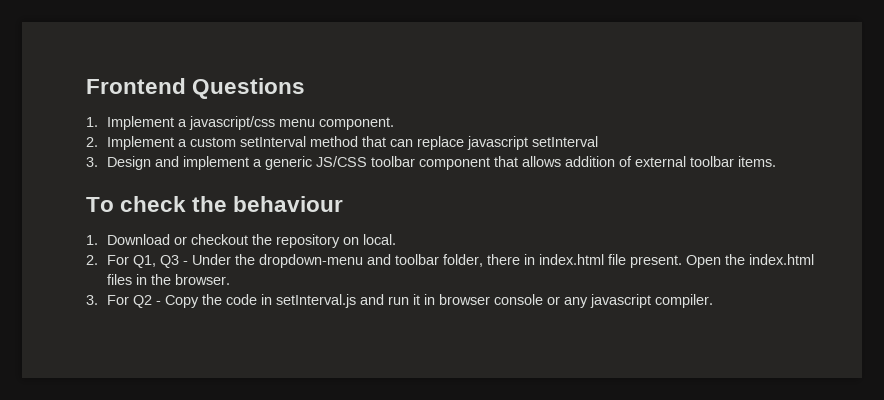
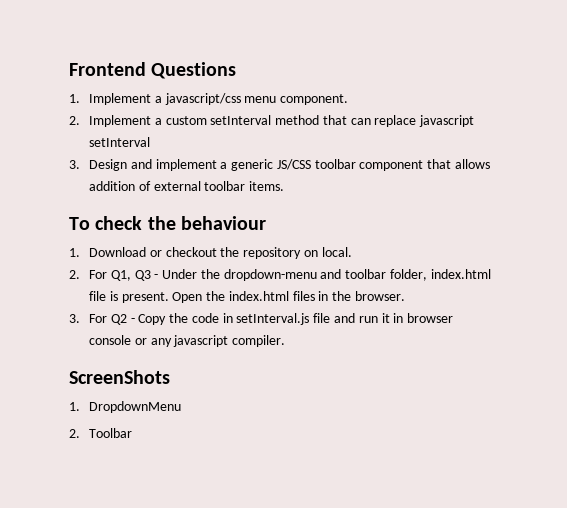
- 2. For Q1, Q3 - Under the dropdown-menu and toolbar folder, there in index.html file present.
+ 2. For Q1, Q3 - Under the dropdown-menu and toolbar folder, index.html file is present.
- 3. For Q2 - Copy the code in setInterval.js and run it in browser console or any javascript compiler.
+ 3. For Q2 - Copy the code in setInterval.js file and run it in browser console or any javascript compiler.
+ ScreenShots
+ 1. DropdownMenu
+ 2. Toolbar

